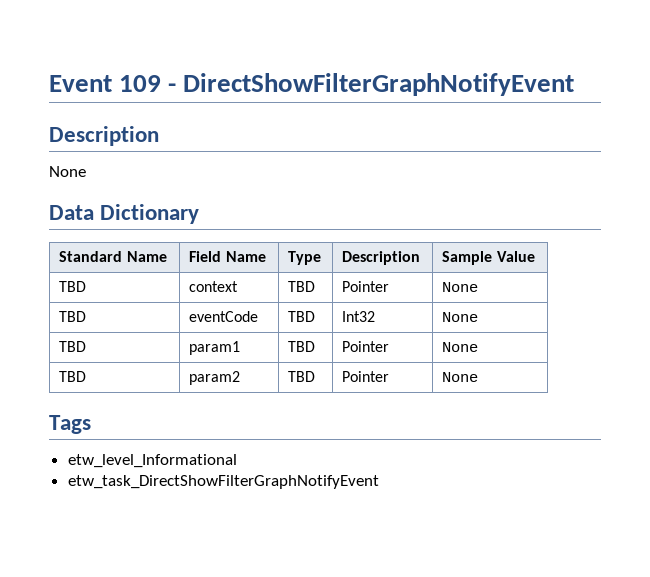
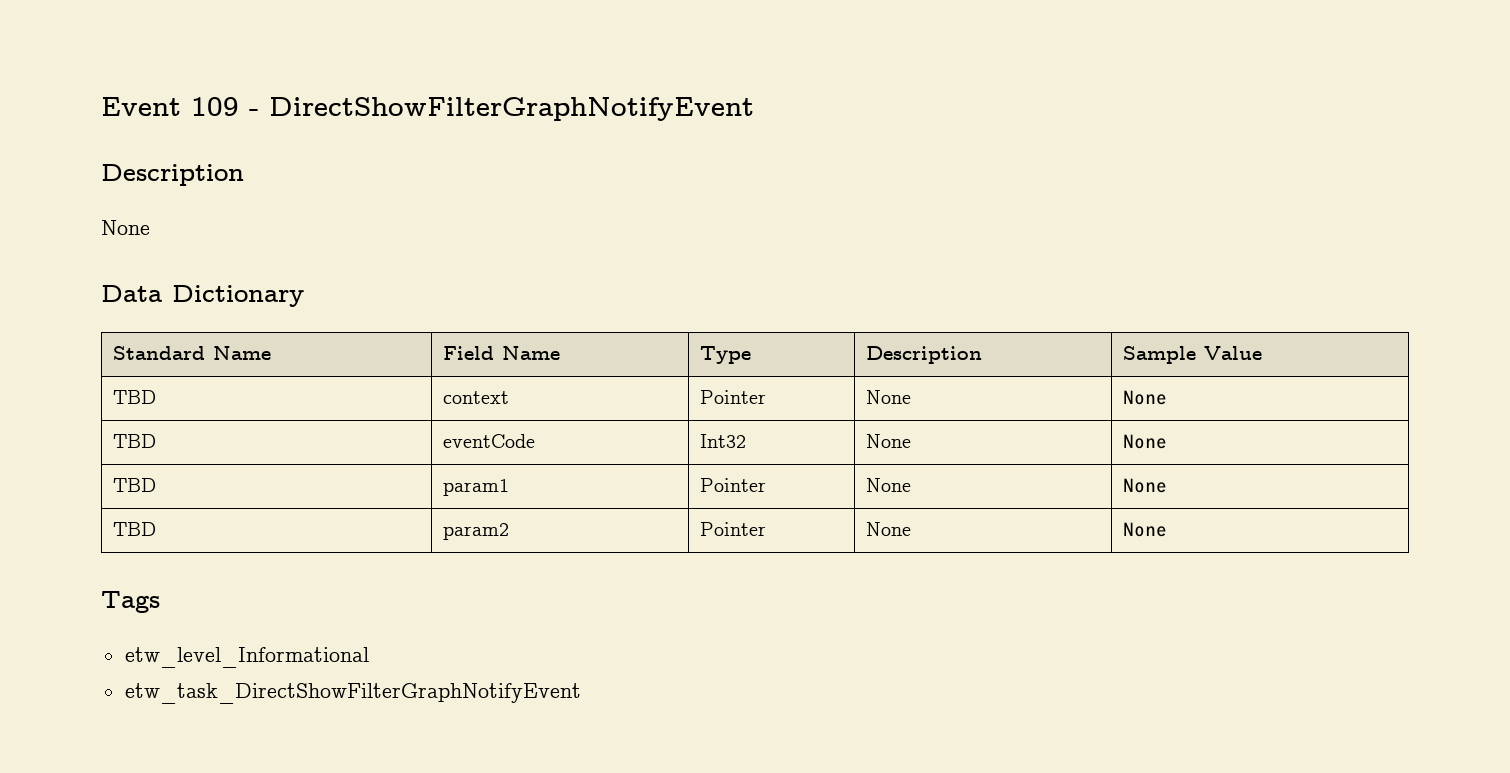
- TBD | context | TBD | Pointer | None
+ TBD | context | Pointer | None | None
- TBD | eventCode | TBD | Int32 | None
+ TBD | eventCode | Int32 | None | None
- TBD | param1 | TBD | Pointer | None
+ TBD | param1 | Pointer | None | None
- TBD | param2 | TBD | Pointer | None
+ TBD | param2 | Pointer | None | None

